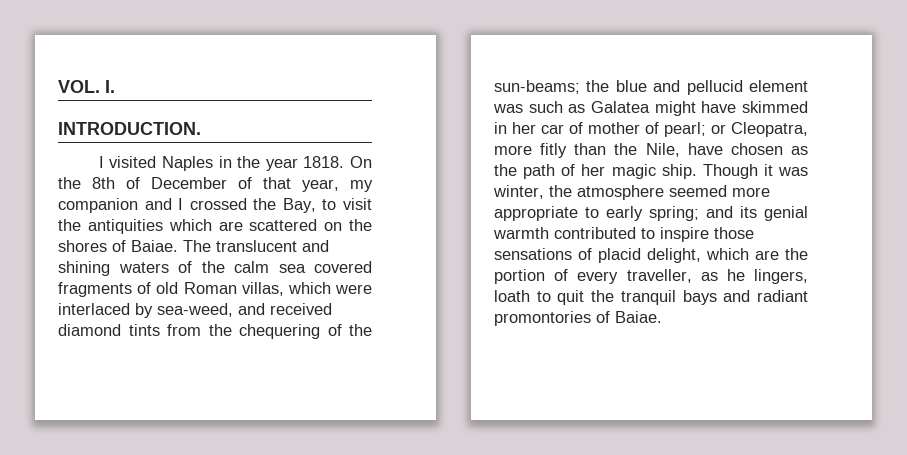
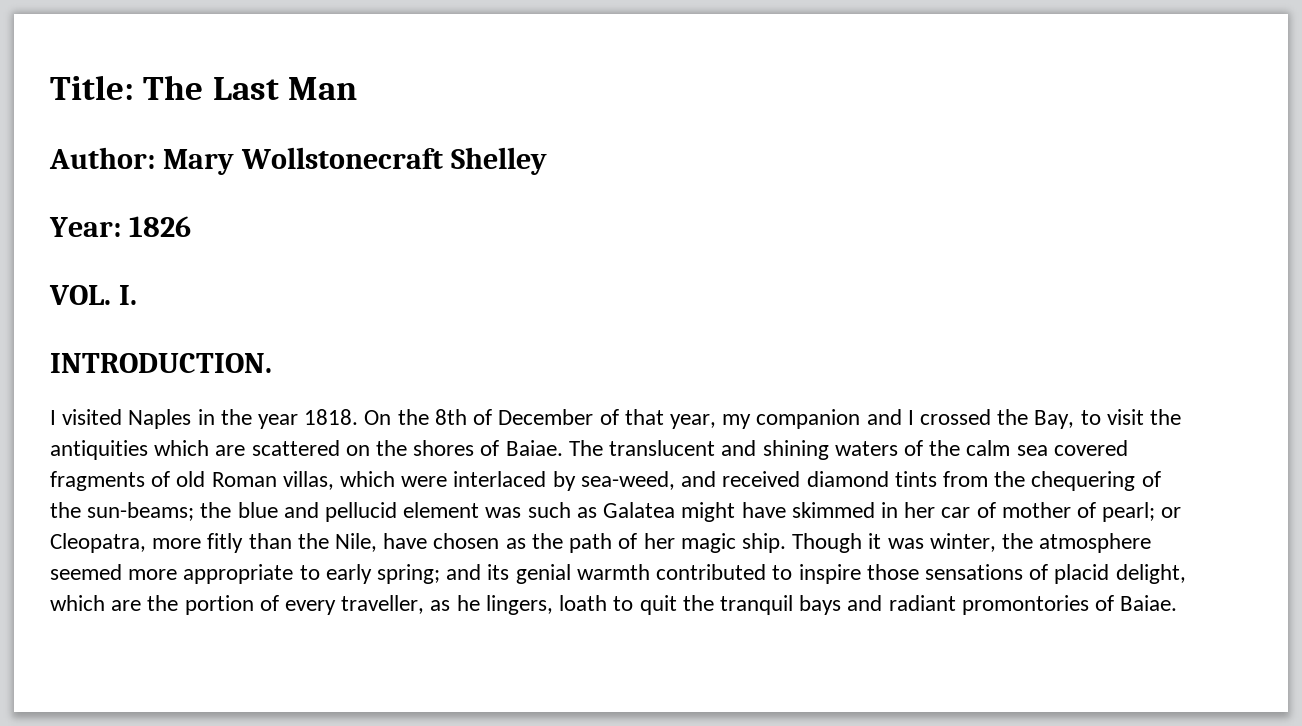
+ Title: The Last Man
+ Author: Mary Wollstonecraft Shelley
+ Year: 1826

